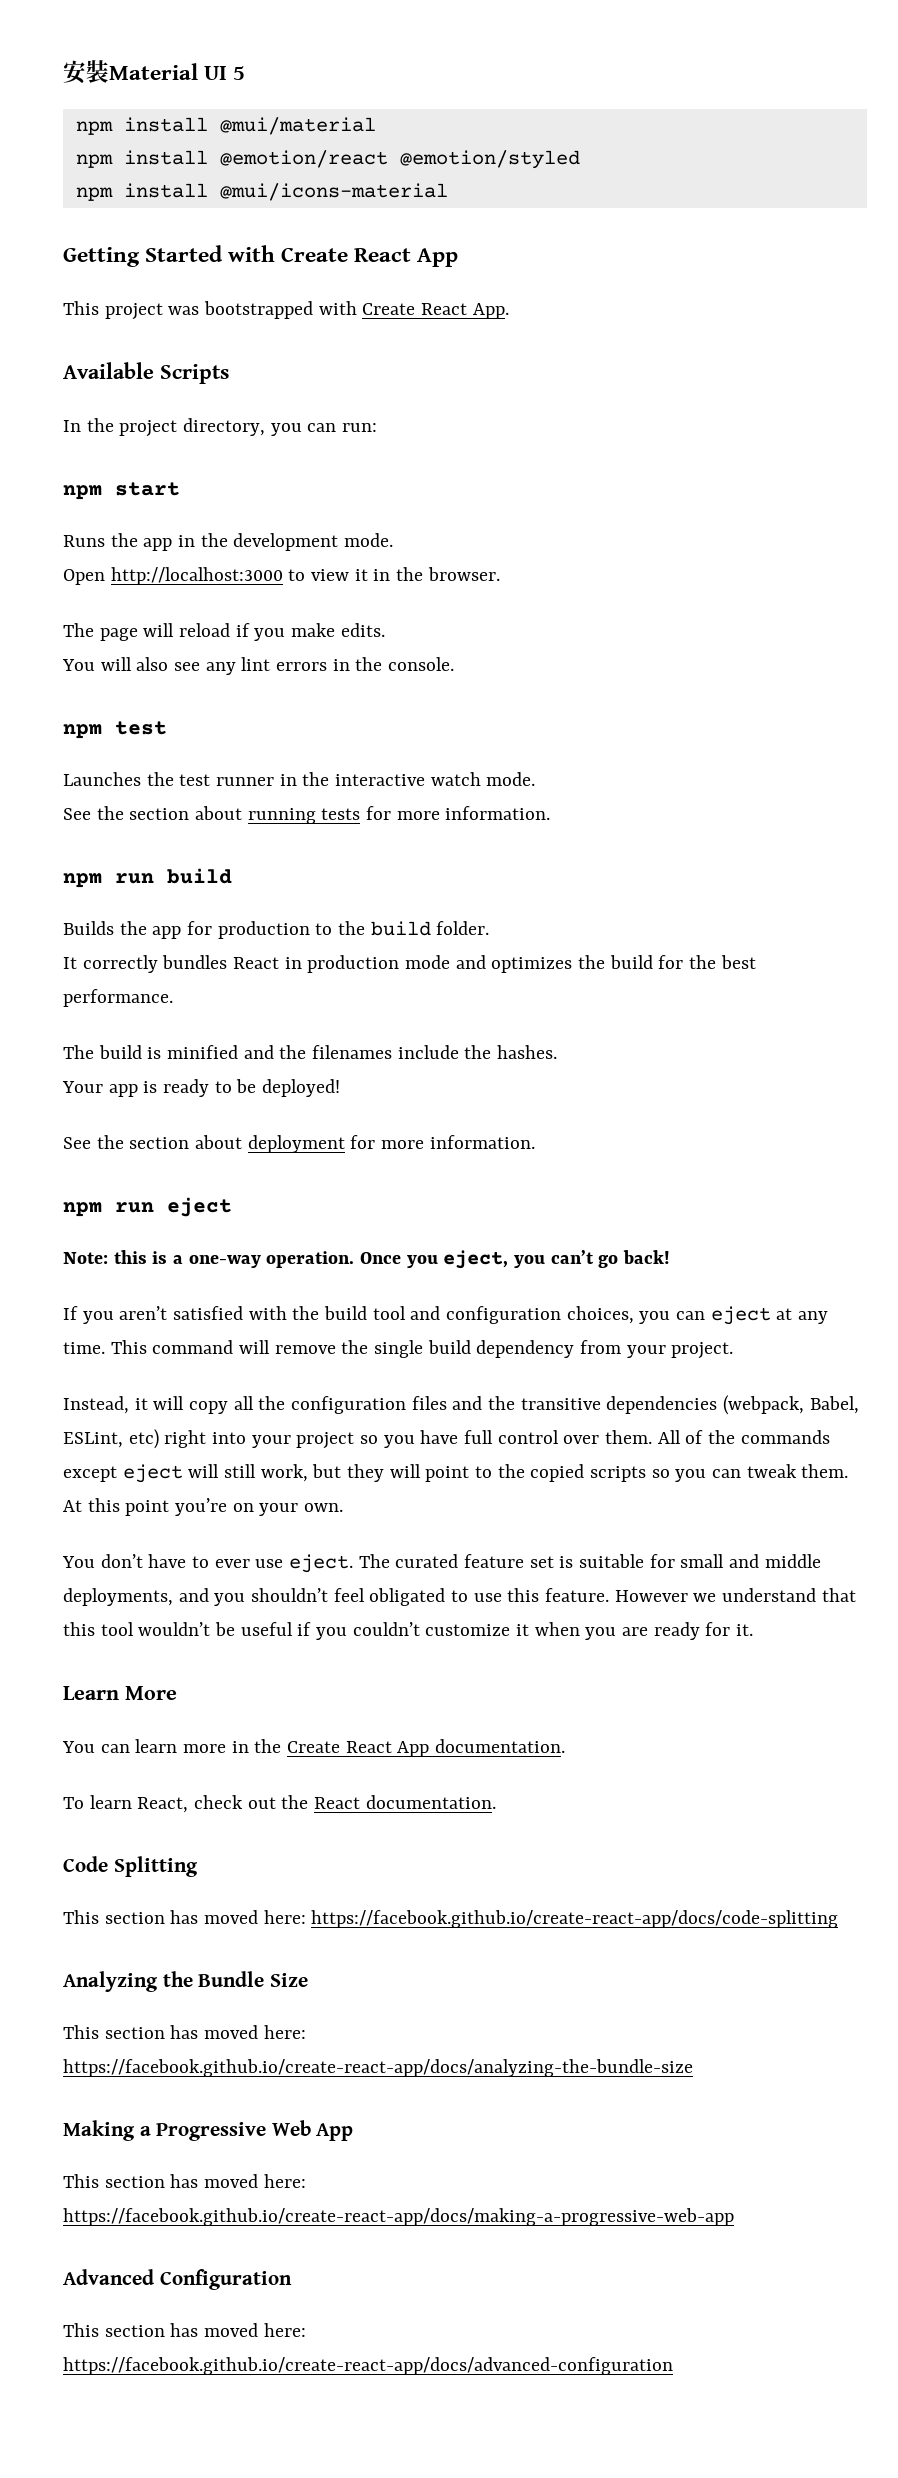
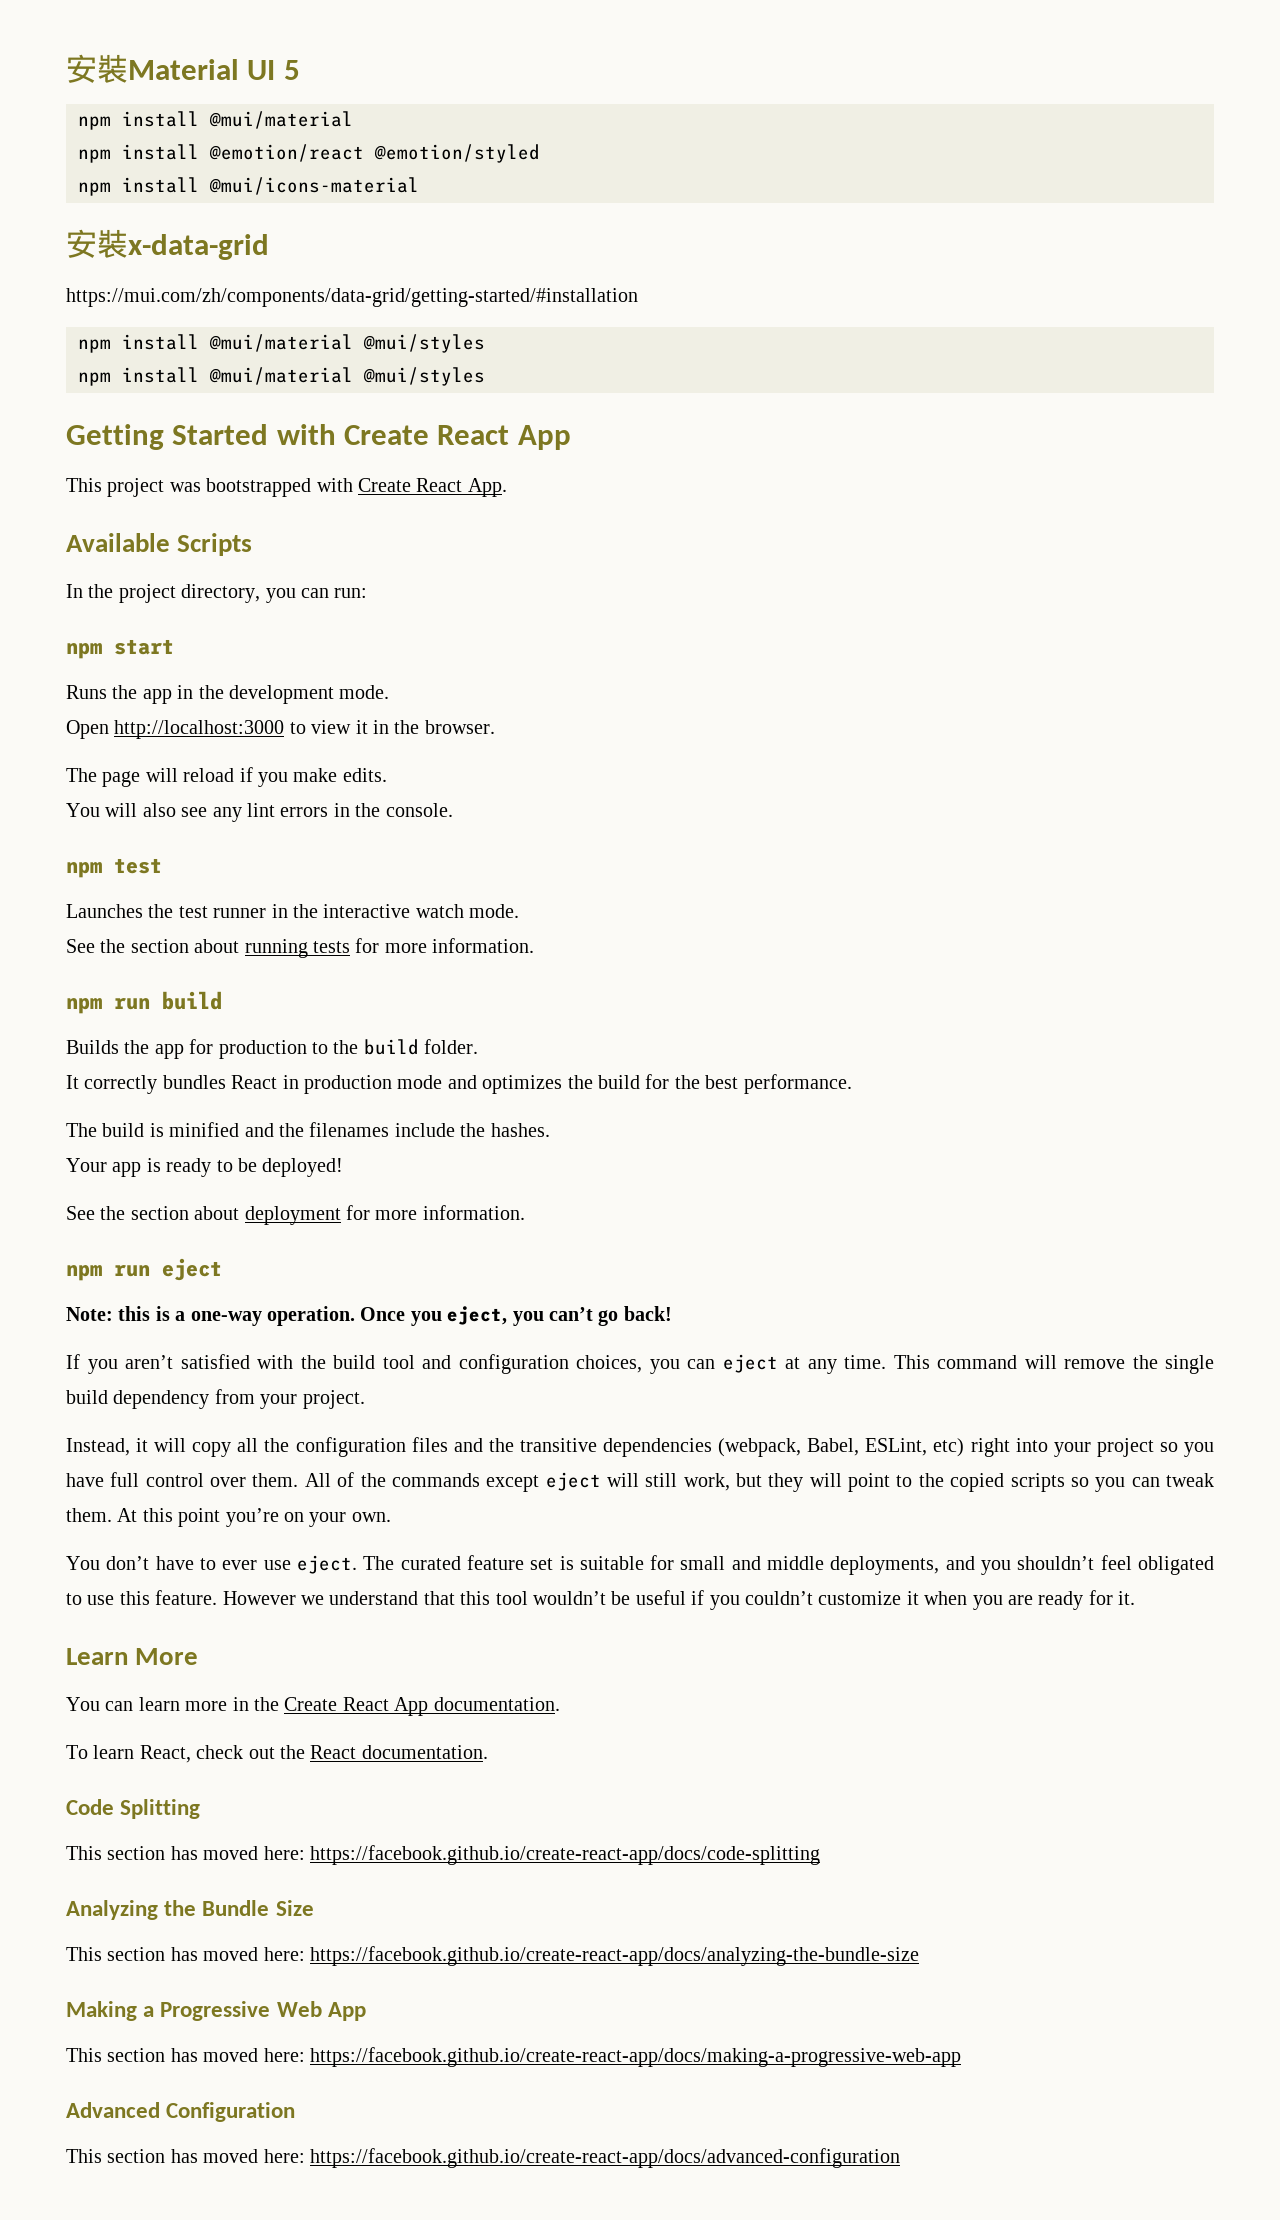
+ 安裝x-data-grid
+ https://mui.com/zh/components/data-grid/getting-started/#installation
+ npm install @mui/material @mui/styles
+ npm install @mui/material @mui/styles

